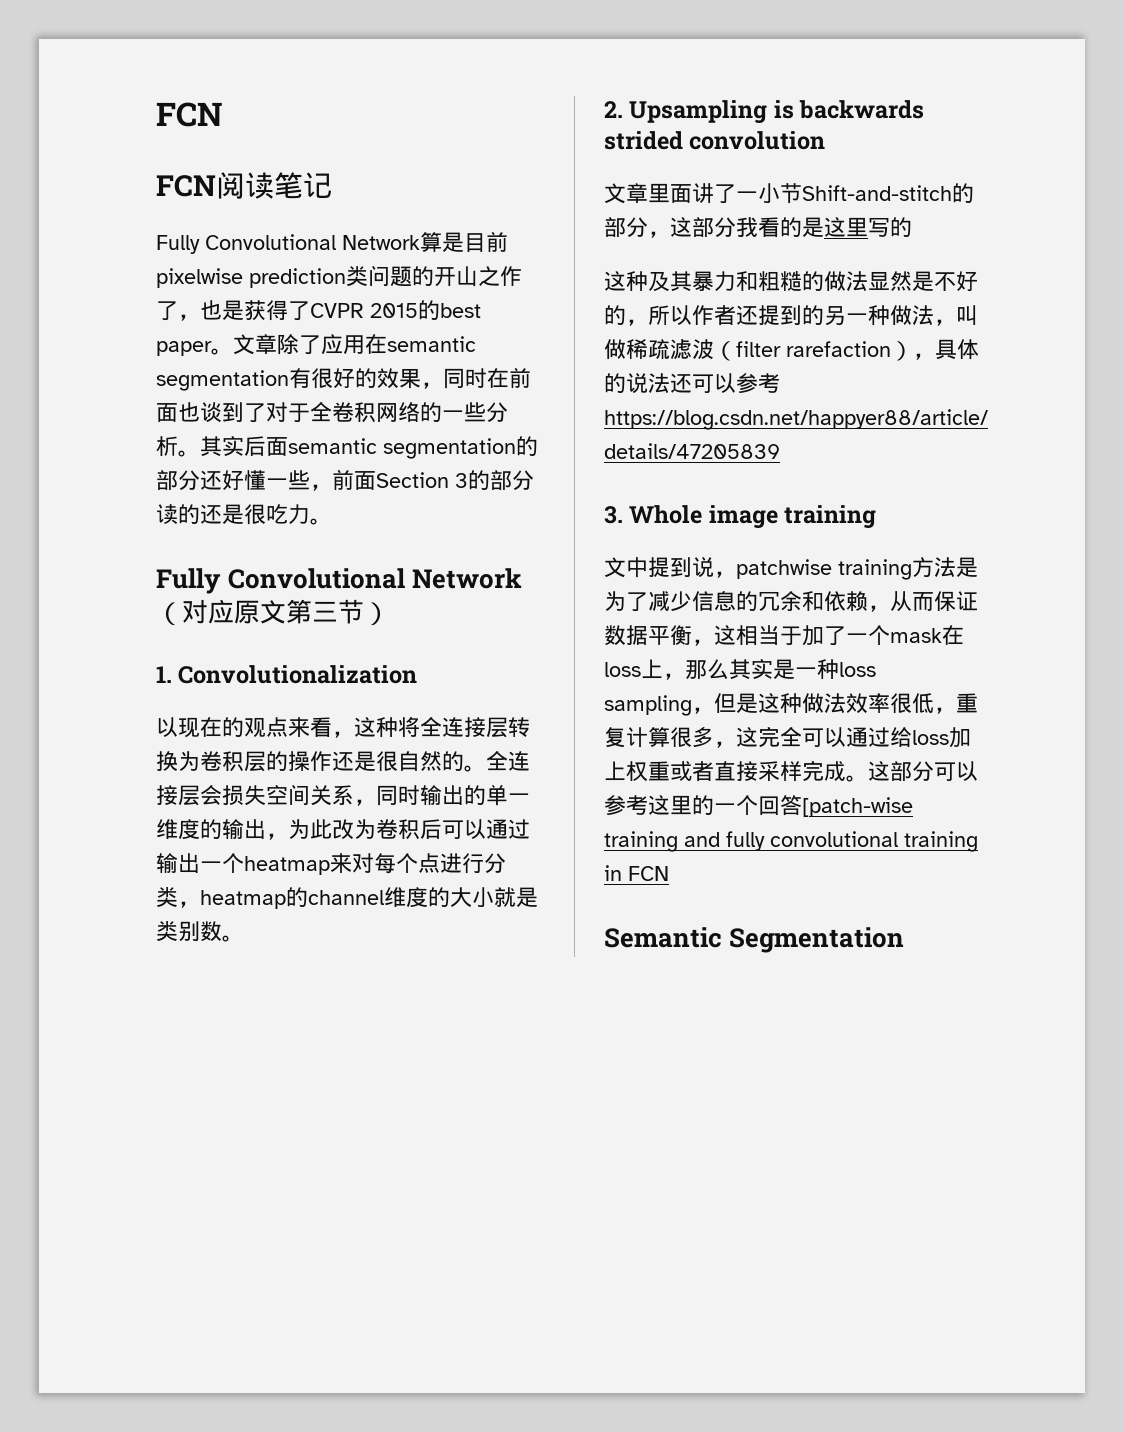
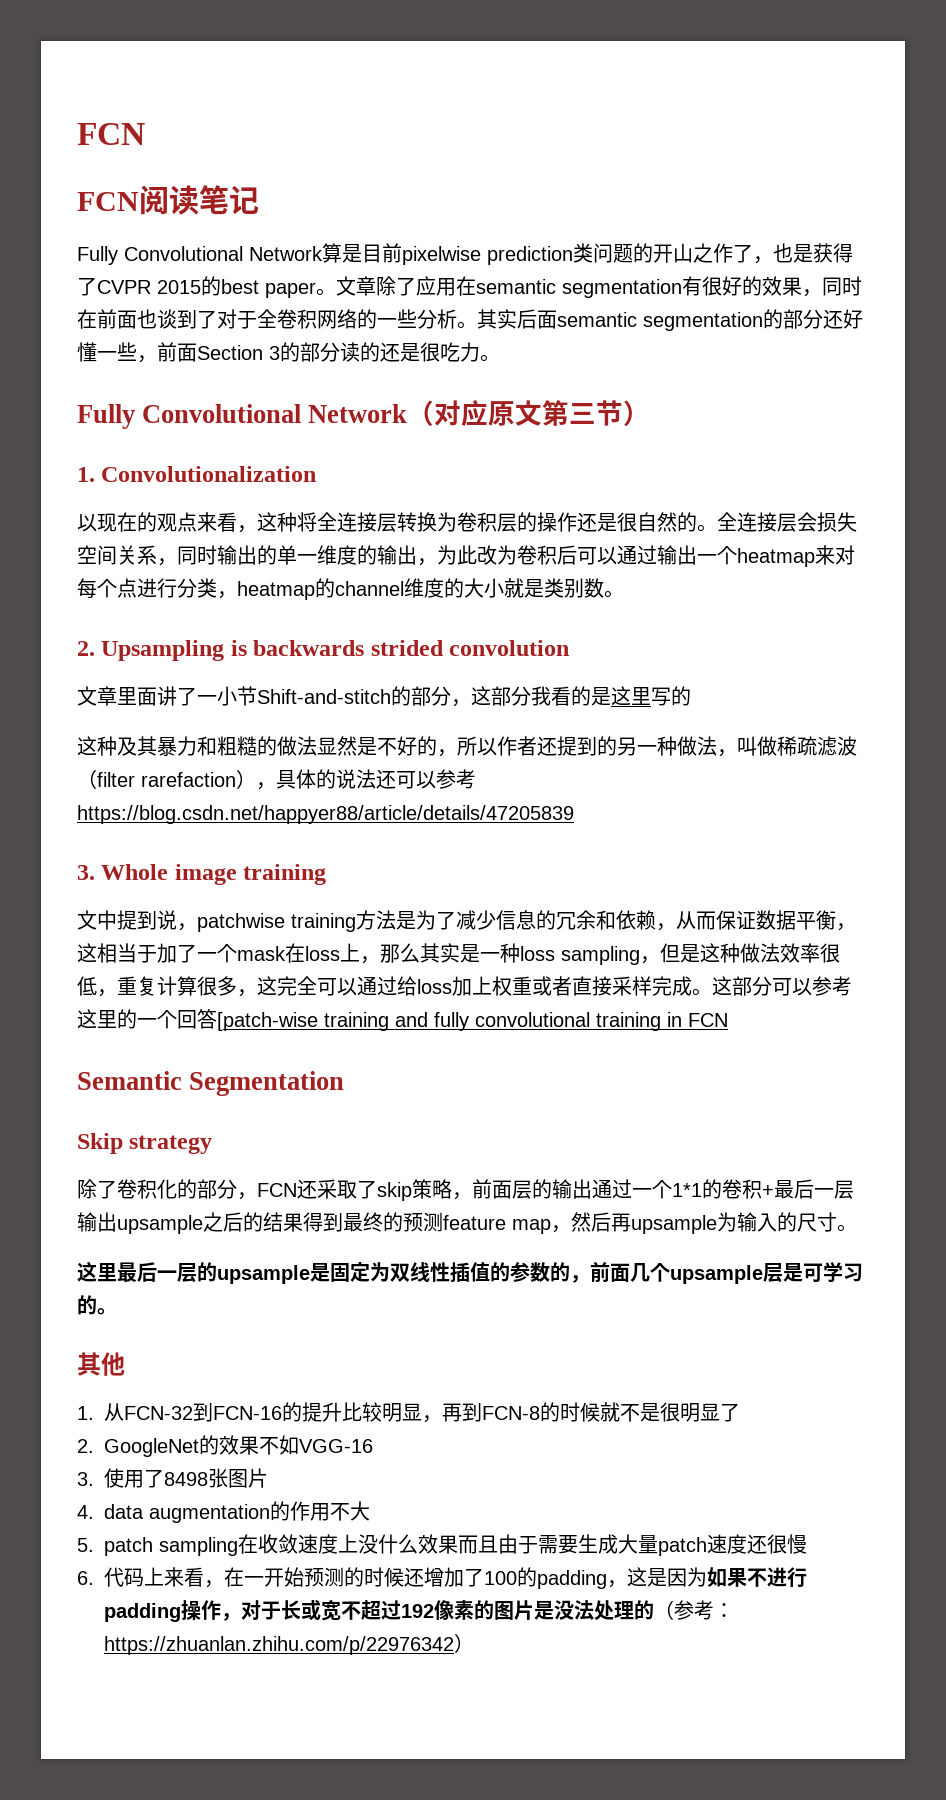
+ Skip strategy
+ 除了卷积化的部分，FCN还采取了skip策略，前面层的输出通过一个1*1的卷积+最后一层输出upsample之后的结果得到最终的预测feature map，然后再upsample为输入的尺寸。
+ 这里最后一层的upsample是固定为双线性插值的参数的，前面几个upsample层是可学习的。
+ 其他
+ 1.从FCN-32到FCN-16的提升比较明显，再到FCN-8的时候就不是很明显了
+ 2. GoogleNet的效果不如VGG-16
+ 3.使用了8498张图片
+ 4. data augmentation的作用不大
+ 5. patch sampling在收敛速度上没什么效果而且由于需要生成大量patch速度还很慢
+ 6.代码上来看，在一开始预测的时候还增加了100的padding，这是因为如果不进行padding操作，对于长或宽不超过192像素的图片是没法处理的（参考：https://zhuanlan.zhihu.com/p/22976342）

